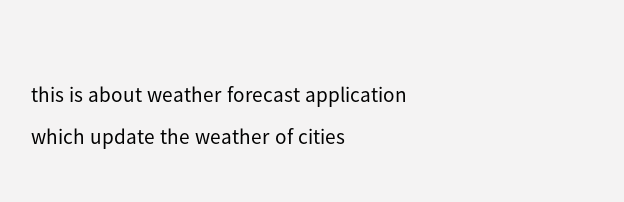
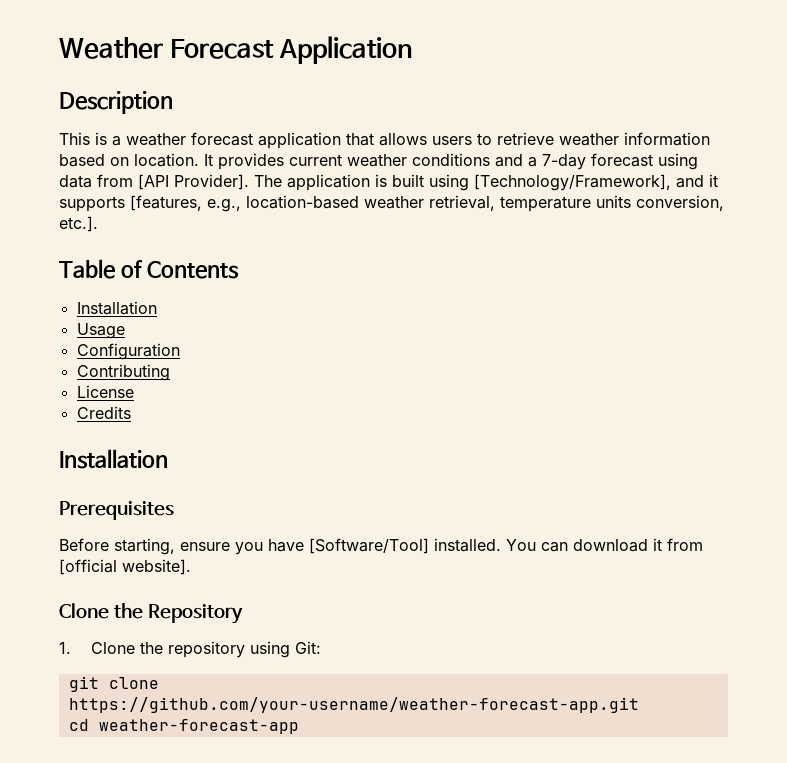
- this is about weather forecast application
- which update the weather of cities
+ Weather Forecast Application
+ Description
+ This is a weather forecast application that allows users to retrieve weather information based on location. It provides current weather conditions and a 7-day forecast using data from [API Provider]. The application is built using [Technology/Framework], and it supports [features, e.g., location-based weather retrieval, temperature units conversion, etc.].
+ Table of Contents
+ Installation
+ Usage
+ Configuration
+ Contributing
+ License
+ Credits
+ Installation
+ Prerequisites
+ Before starting, ensure you have [Software/Tool] installed. You can download it from [official website].
+ Clone the Repository
+ 1. Clone the repository using Git:
+ git clone https://github.com/your-username/weather-forecast-app.git
+ cd weather-forecast-app

